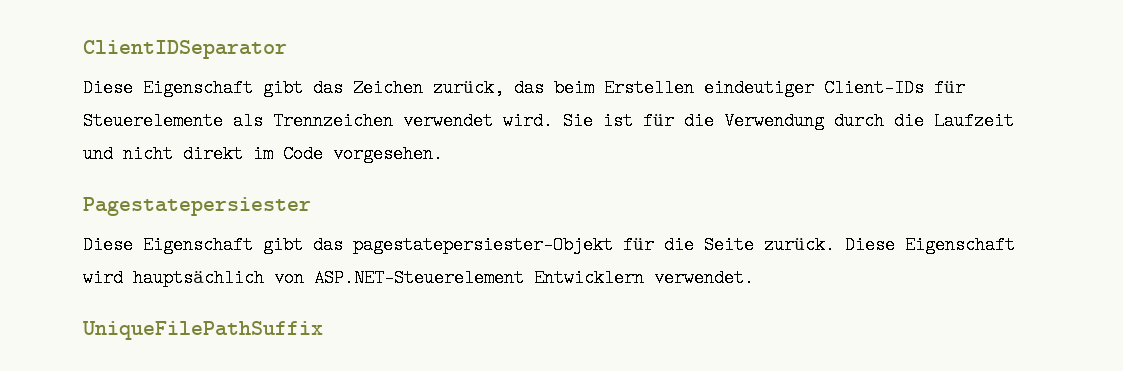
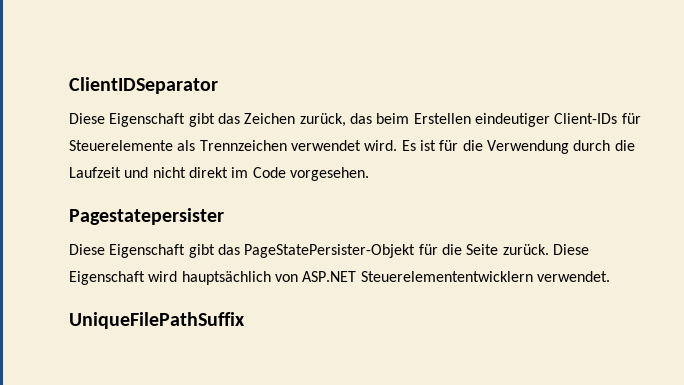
- Sie ist für die Verwendung durch die Laufzeit und nicht direkt im Code vorgesehen.
+ Es ist für die Verwendung durch die Laufzeit und nicht direkt im Code vorgesehen.
- Pagestatepersiester
- Diese Eigenschaft gibt das pagestatepersiester-Objekt für die Seite zurück.
+ Pagestatepersister
+ Diese Eigenschaft gibt das PageStatePersister-Objekt für die Seite zurück.
- Diese Eigenschaft wird hauptsächlich von ASP.NET-Steuerelement Entwicklern verwendet.
+ Diese Eigenschaft wird hauptsächlich von ASP.NET Steuerelemententwicklern verwendet.

